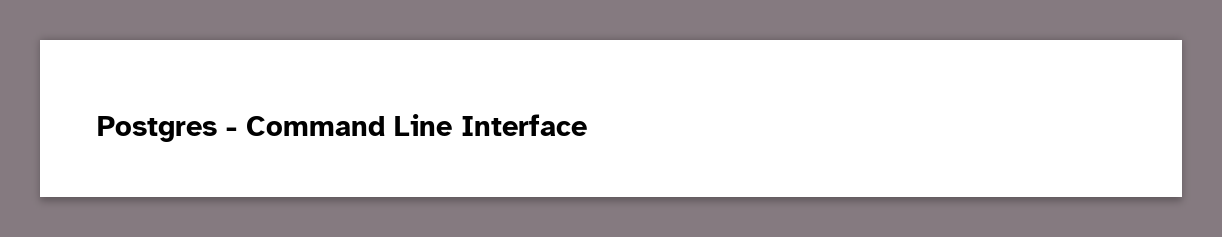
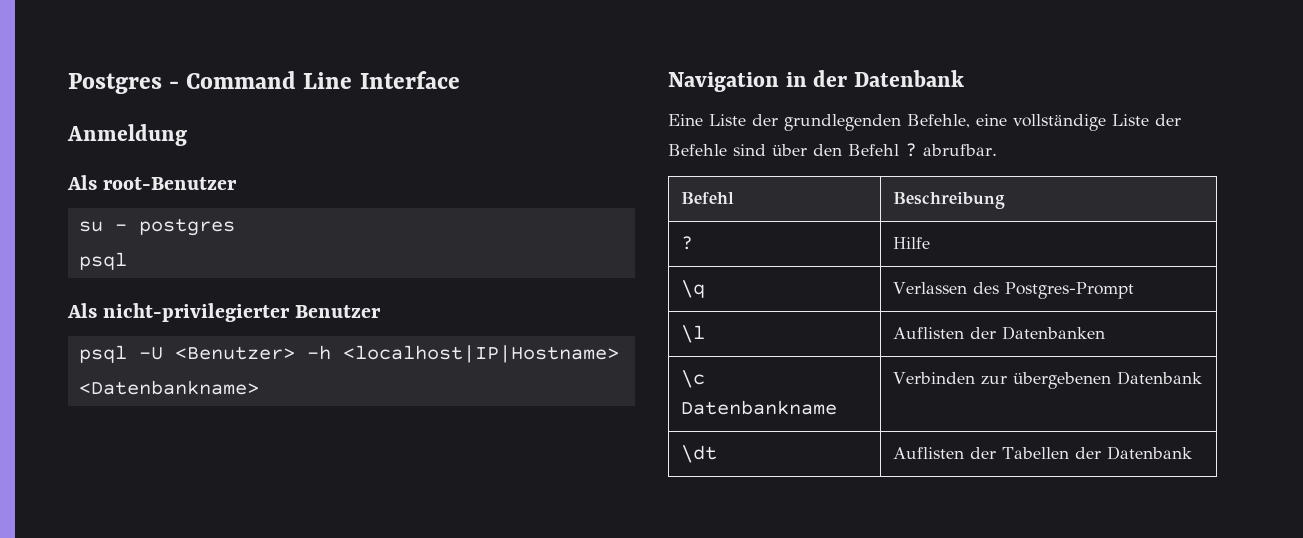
+ Anmeldung
+ Als root-Benutzer
+ su - postgres
+ psql
+ Als nicht-privilegierter Benutzer
+ psql -U <Benutzer> -h <localhost|IP|Hostname> <Datenbankname>
+ Navigation in der Datenbank
+ Eine Liste der grundlegenden Befehle, eine vollständige Liste der Befehle sind über den Befehl ? abrufbar.
+ Befehl | Beschreibung
+ ? | Hilfe
+ \q | Verlassen des Postgres-Prompt
+ \l | Auflisten der Datenbanken
+ \c Datenbankname | Verbinden zur übergebenen Datenbank
+ \dt | Auflisten der Tabellen der Datenbank

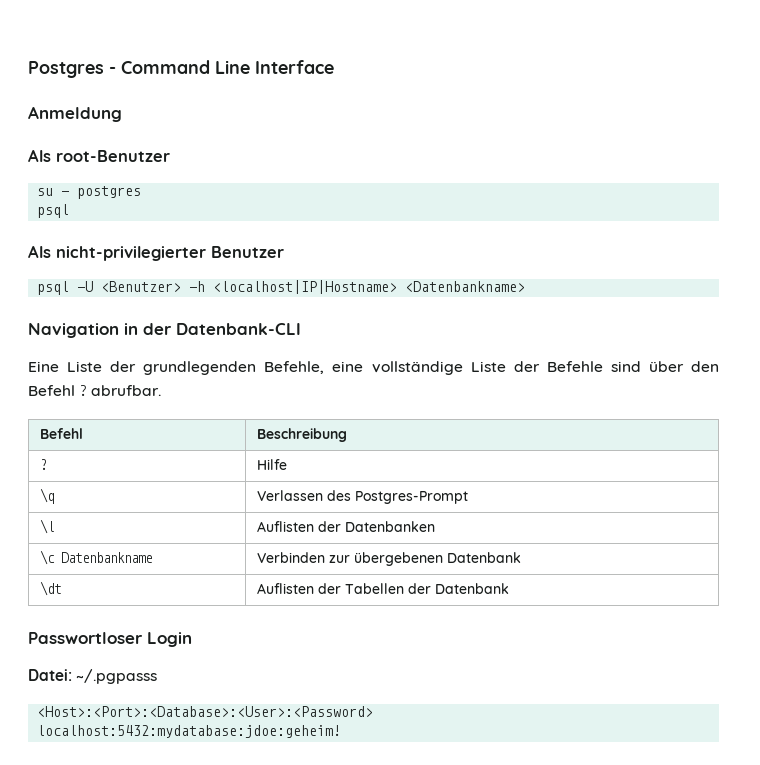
- Navigation in der Datenbank
+ Navigation in der Datenbank-CLI
+ Passwortloser Login
+ Datei: ~/.pgpasss
+ <Host>:<Port>:<Database>:<User>:<Password>
+ localhost:5432:mydatabase:jdoe:geheim!

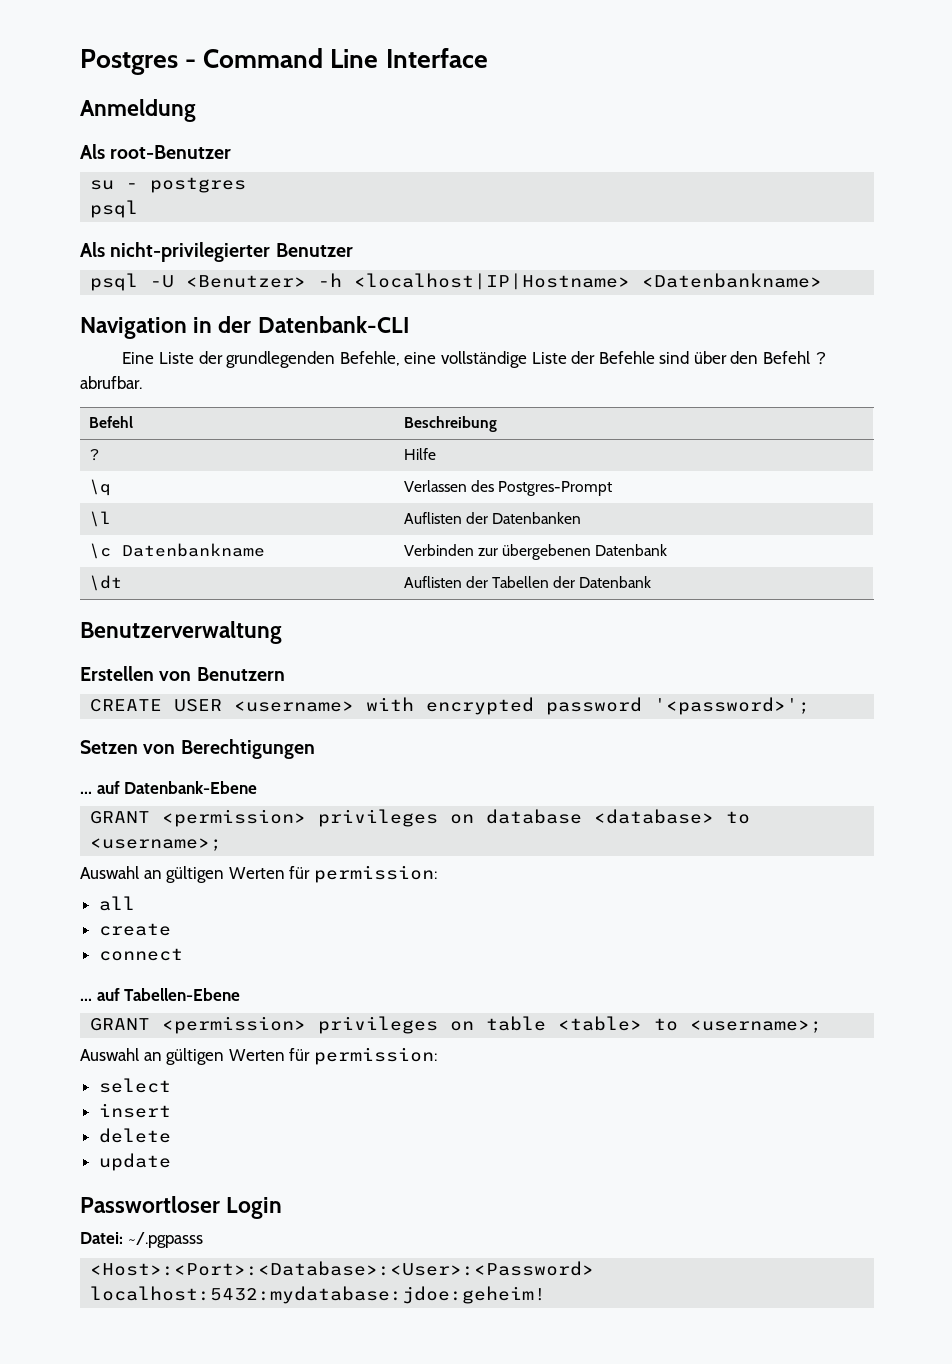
+ Benutzerverwaltung
+ Erstellen von Benutzern
+ CREATE USER <username> with encrypted password '<password>';
+ Setzen von Berechtigungen
+ ... auf Datenbank-Ebene
+ GRANT <permission> privileges on database <database> to <username>;
+ Auswahl an gültigen Werten für permission:
+ all
+ create
+ connect
+ ... auf Tabellen-Ebene
+ GRANT <permission> privileges on table <table> to <username>;
+ Auswahl an gültigen Werten für permission:
+ select
+ insert
+ delete
+ update

